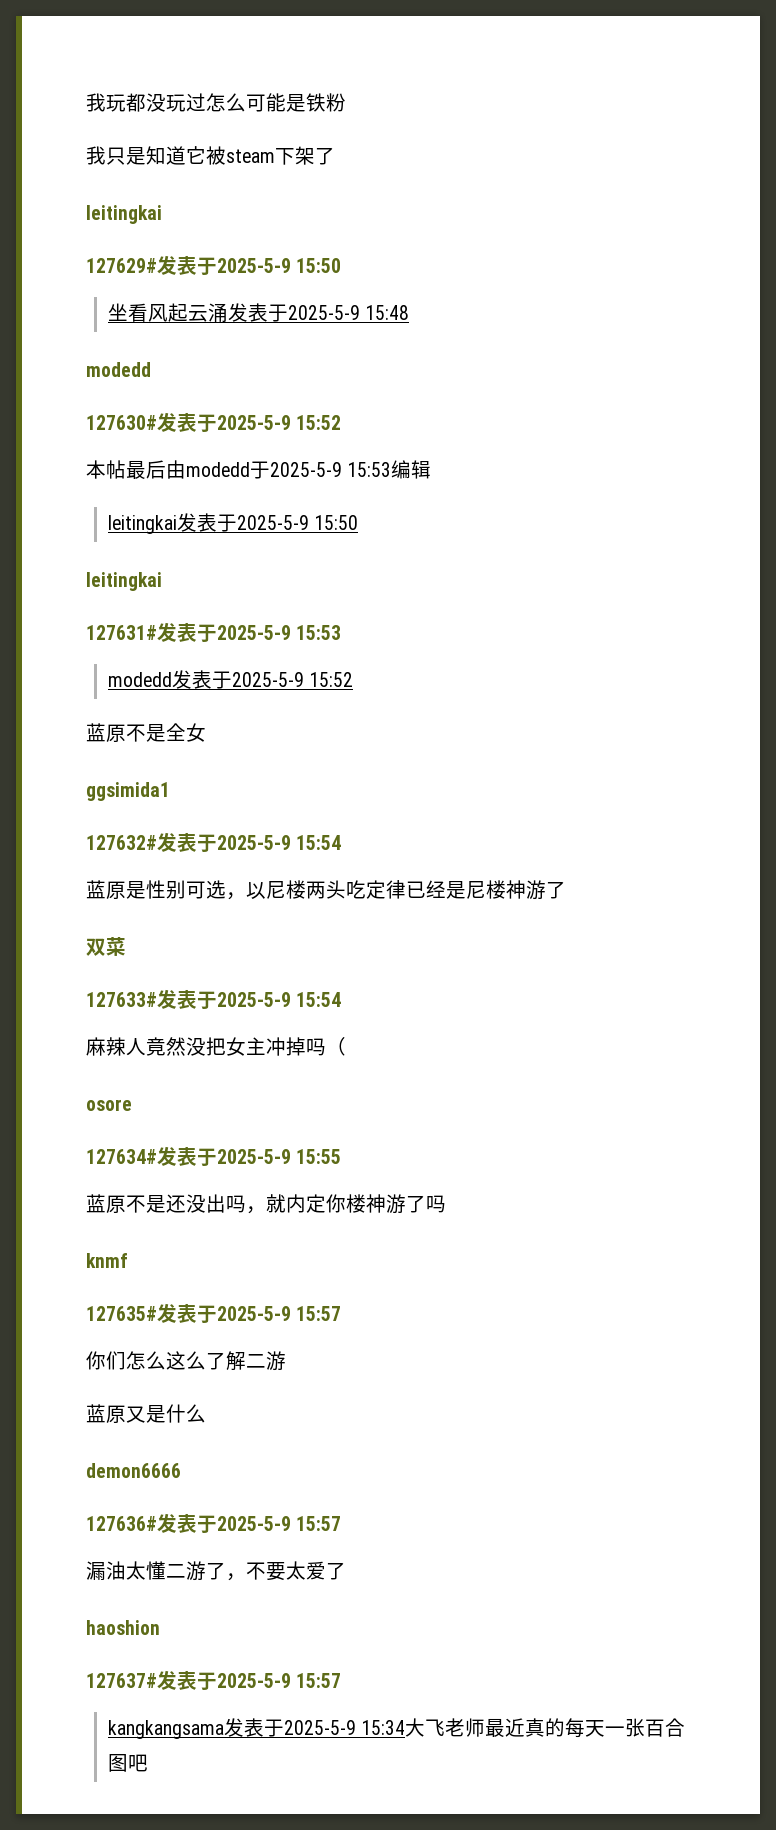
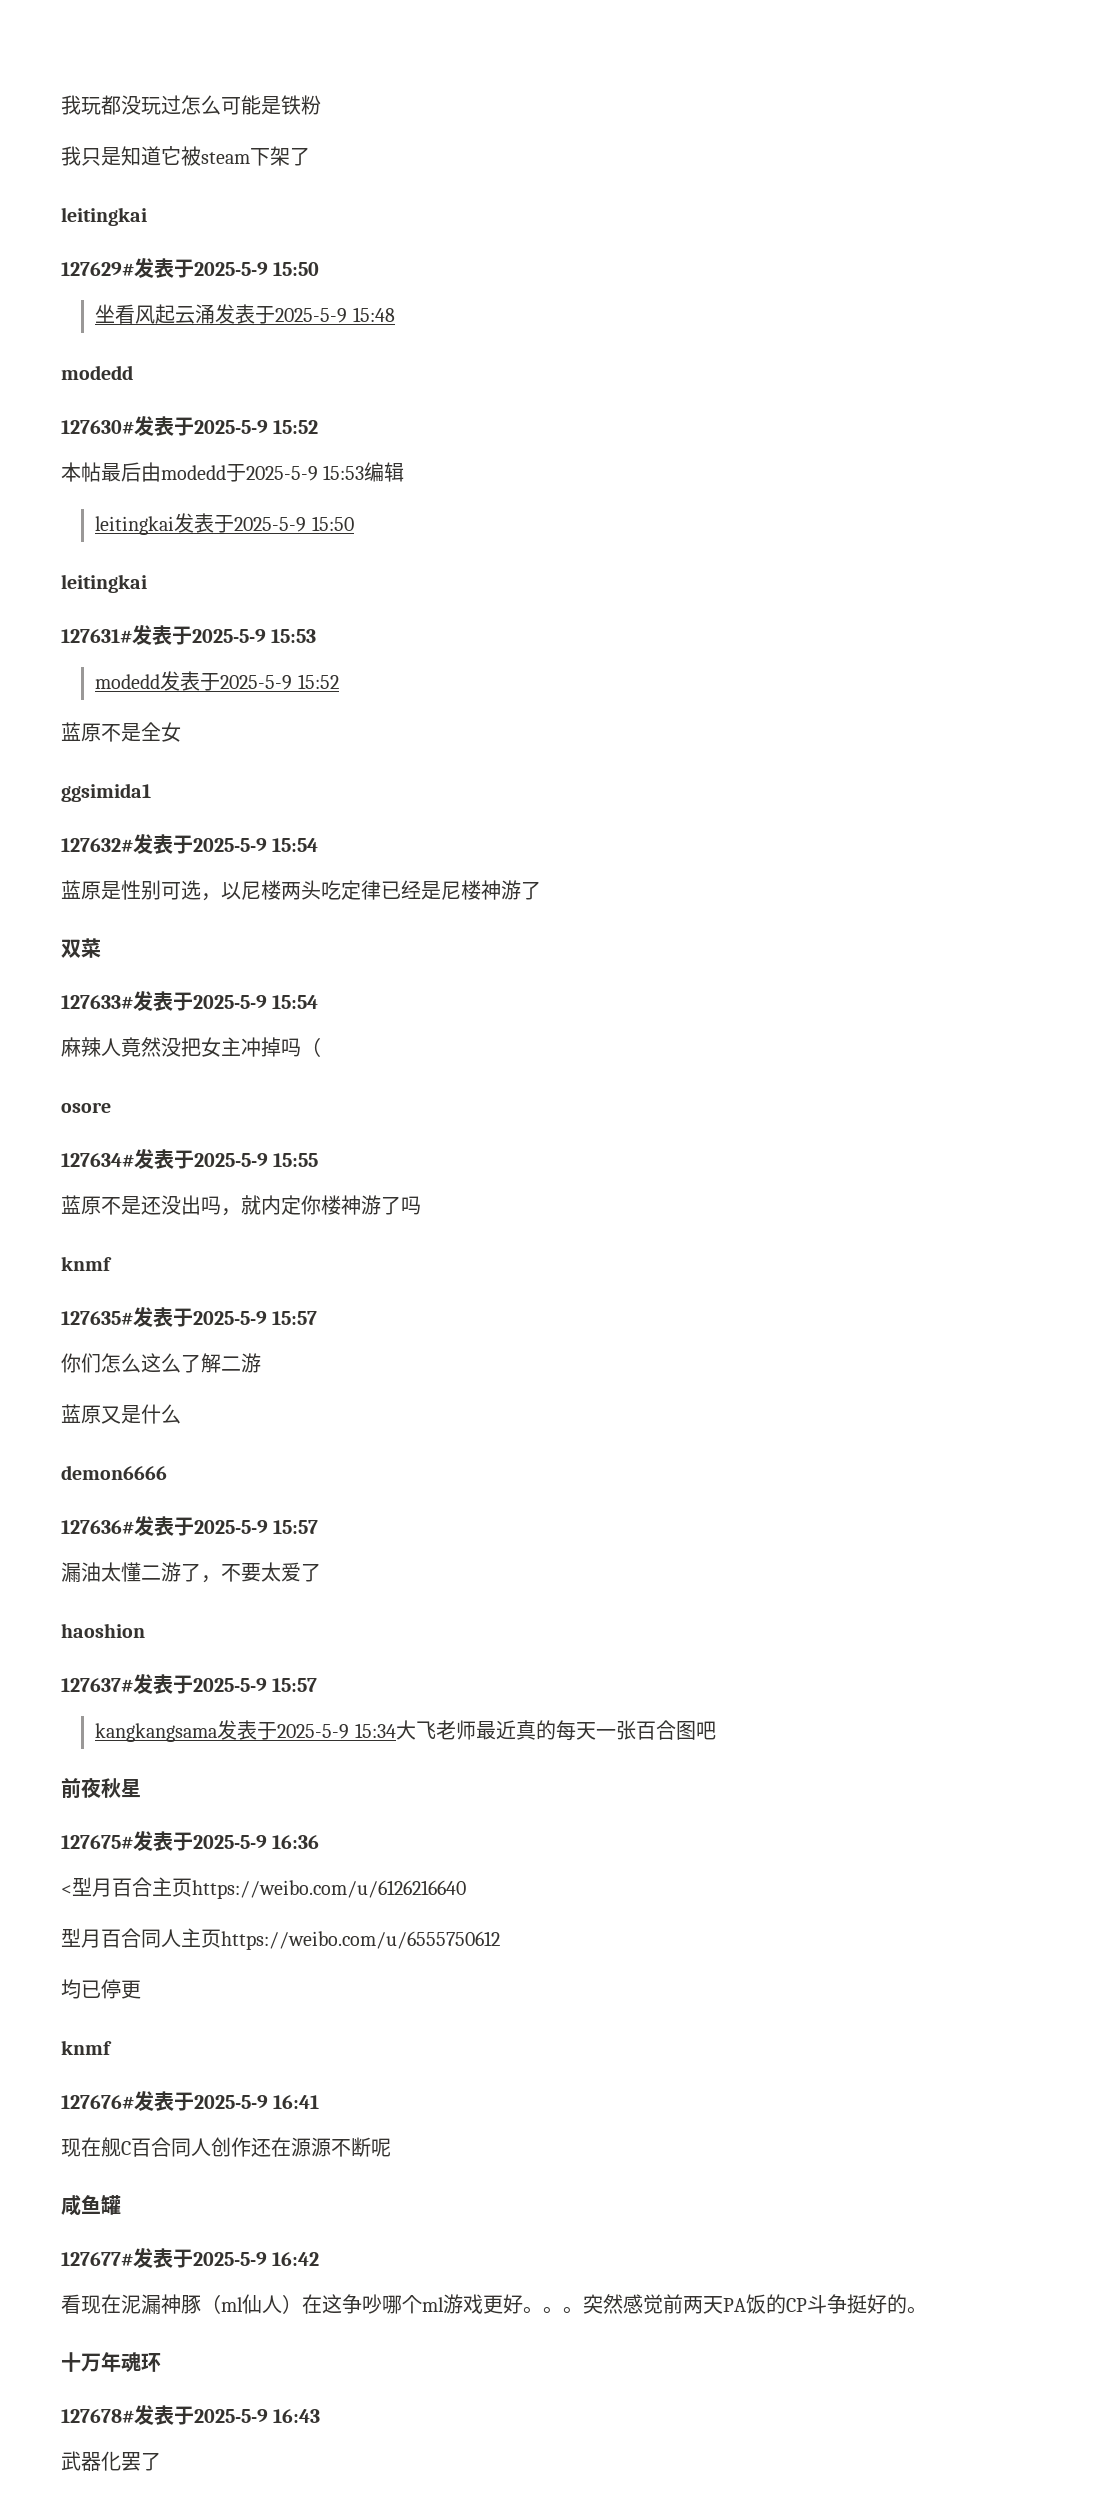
+ 前夜秋星
+ 127675#发表于2025-5-9 16:36
+ <型月百合主页https://weibo.com/u/6126216640
+ 型月百合同人主页https://weibo.com/u/6555750612
+ 均已停更
+ knmf
+ 127676#发表于2025-5-9 16:41
+ 现在舰C百合同人创作还在源源不断呢
+ 咸鱼罐
+ 127677#发表于2025-5-9 16:42
+ 看现在泥漏神豚（ml仙人）在这争吵哪个ml游戏更好。。。突然感觉前两天PA饭的CP斗争挺好的。
+ 十万年魂环
+ 127678#发表于2025-5-9 16:43
+ 武器化罢了

